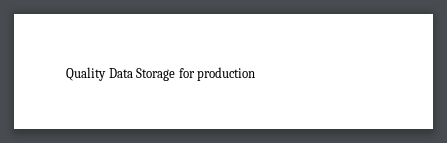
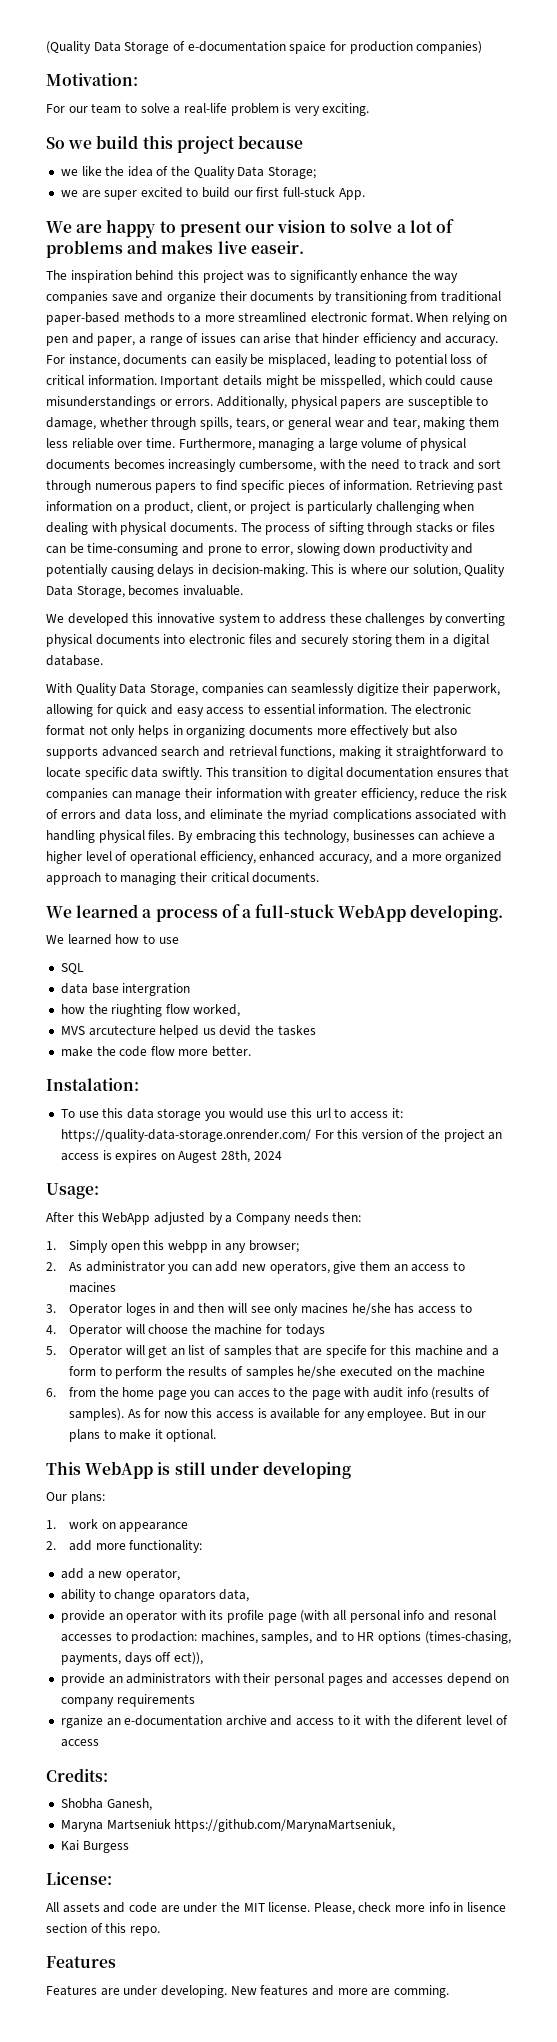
- Quality Data Storage for production
+ (Quality Data Storage of e-documentation spaice for production companies)
+ Motivation:
+ For our team to solve a real-life problem is very exciting.
+ So we build this project because
+ we like the idea of the Quality Data Storage;
+ we are super excited to build our first full-stuck App.
+ We are happy to present our vision to solve a lot of problems and makes live easeir.
+ The inspiration behind this project was to significantly enhance the way companies save and organize their documents by transitioning from traditional paper-based methods to a more streamlined electronic format. When relying on pen and paper, a range of issues can arise that hinder efficiency and accuracy. For instance, documents can easily be misplaced, leading to potential loss of critical information. Important details might be misspelled, which could cause misunderstandings or errors. Additionally, physical papers are susceptible to damage, whether through spills, tears, or general wear and tear, making them less reliable over time. Furthermore, managing a large volume of physical documents becomes increasingly cumbersome, with the need to track and sort through numerous papers to find specific pieces of information. Retrieving past information on a product, client, or project is particularly challenging when dealing with physical documents. The process of sifting through stacks or files can be time-consuming and prone to error, slowing down productivity and potentially causing delays in decision-making. This is where our solution, Quality Data Storage, becomes invaluable.
+ We developed this innovative system to address these challenges by converting physical documents into electronic files and securely storing them in a digital database.
+ With Quality Data Storage, companies can seamlessly digitize their paperwork, allowing for quick and easy access to essential information. The electronic format not only helps in organizing documents more effectively but also supports advanced search and retrieval functions, making it straightforward to locate specific data swiftly. This transition to digital documentation ensures that companies can manage their information with greater efficiency, reduce the risk of errors and data loss, and eliminate the myriad complications associated with handling physical files. By embracing this technology, businesses can achieve a higher level of operational efficiency, enhanced accuracy, and a more organized approach to managing their critical documents.
+ We learned a process of a full-stuck WebApp developing.
+ We learned how to use
+ SQL
+ data base intergration
+ how the riughting flow worked,
+ MVS arcutecture helped us devid the taskes
+ make the code flow more better.
+ Instalation:
+ To use this data storage you would use this url to access it: https://quality-data-storage.onrender.com/ For this version of the project an access is expires on Augest 28th, 2024
+ Usage:
+ After this WebApp adjusted by a Company needs then:
+ 1. Simply open this webpp in any browser;
+ 2. As administrator you can add new operators, give them an access to macines
+ 3. Operator loges in and then will see only macines he/she has access to
+ 4. Operator will choose the machine for todays
+ 5. Operator will get an list of samples that are specife for this machine and a form to perform the results of samples he/she executed on the machine
+ 6. from the home page you can acces to the page with audit info (results of samples). As for now this access is available for any employee. But in our plans to make it optional.
+ This WebApp is still under developing
+ Our plans:
+ 1. work on appearance
+ 2. add more functionality:
+ add a new operator,
+ ability to change oparators data,
+ provide an operator with its profile page (with all personal info and resonal accesses to prodaction: machines, samples, and to HR options (times-chasing, payments, days off ect)),
+ provide an administrators with their personal pages and accesses depend on company requirements
+ rganize an e-documentation archive and access to it with the diferent level of access
+ Credits:
+ Shobha Ganesh,
+ Maryna Martseniuk https://github.com/MarynaMartseniuk,
+ Kai Burgess
+ License:
+ All assets and code are under the MIT license. Please, check more info in lisence section of this repo.
+ Features
+ Features are under developing. New features and more are comming.

